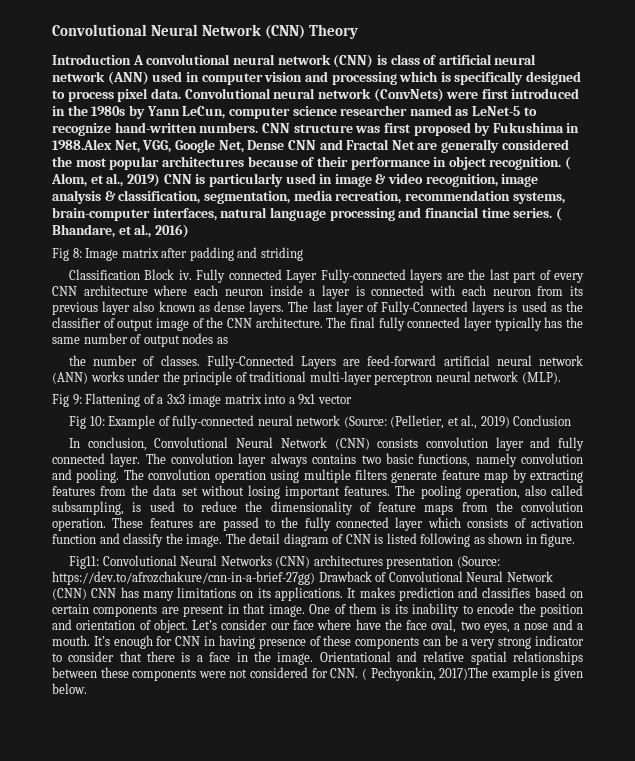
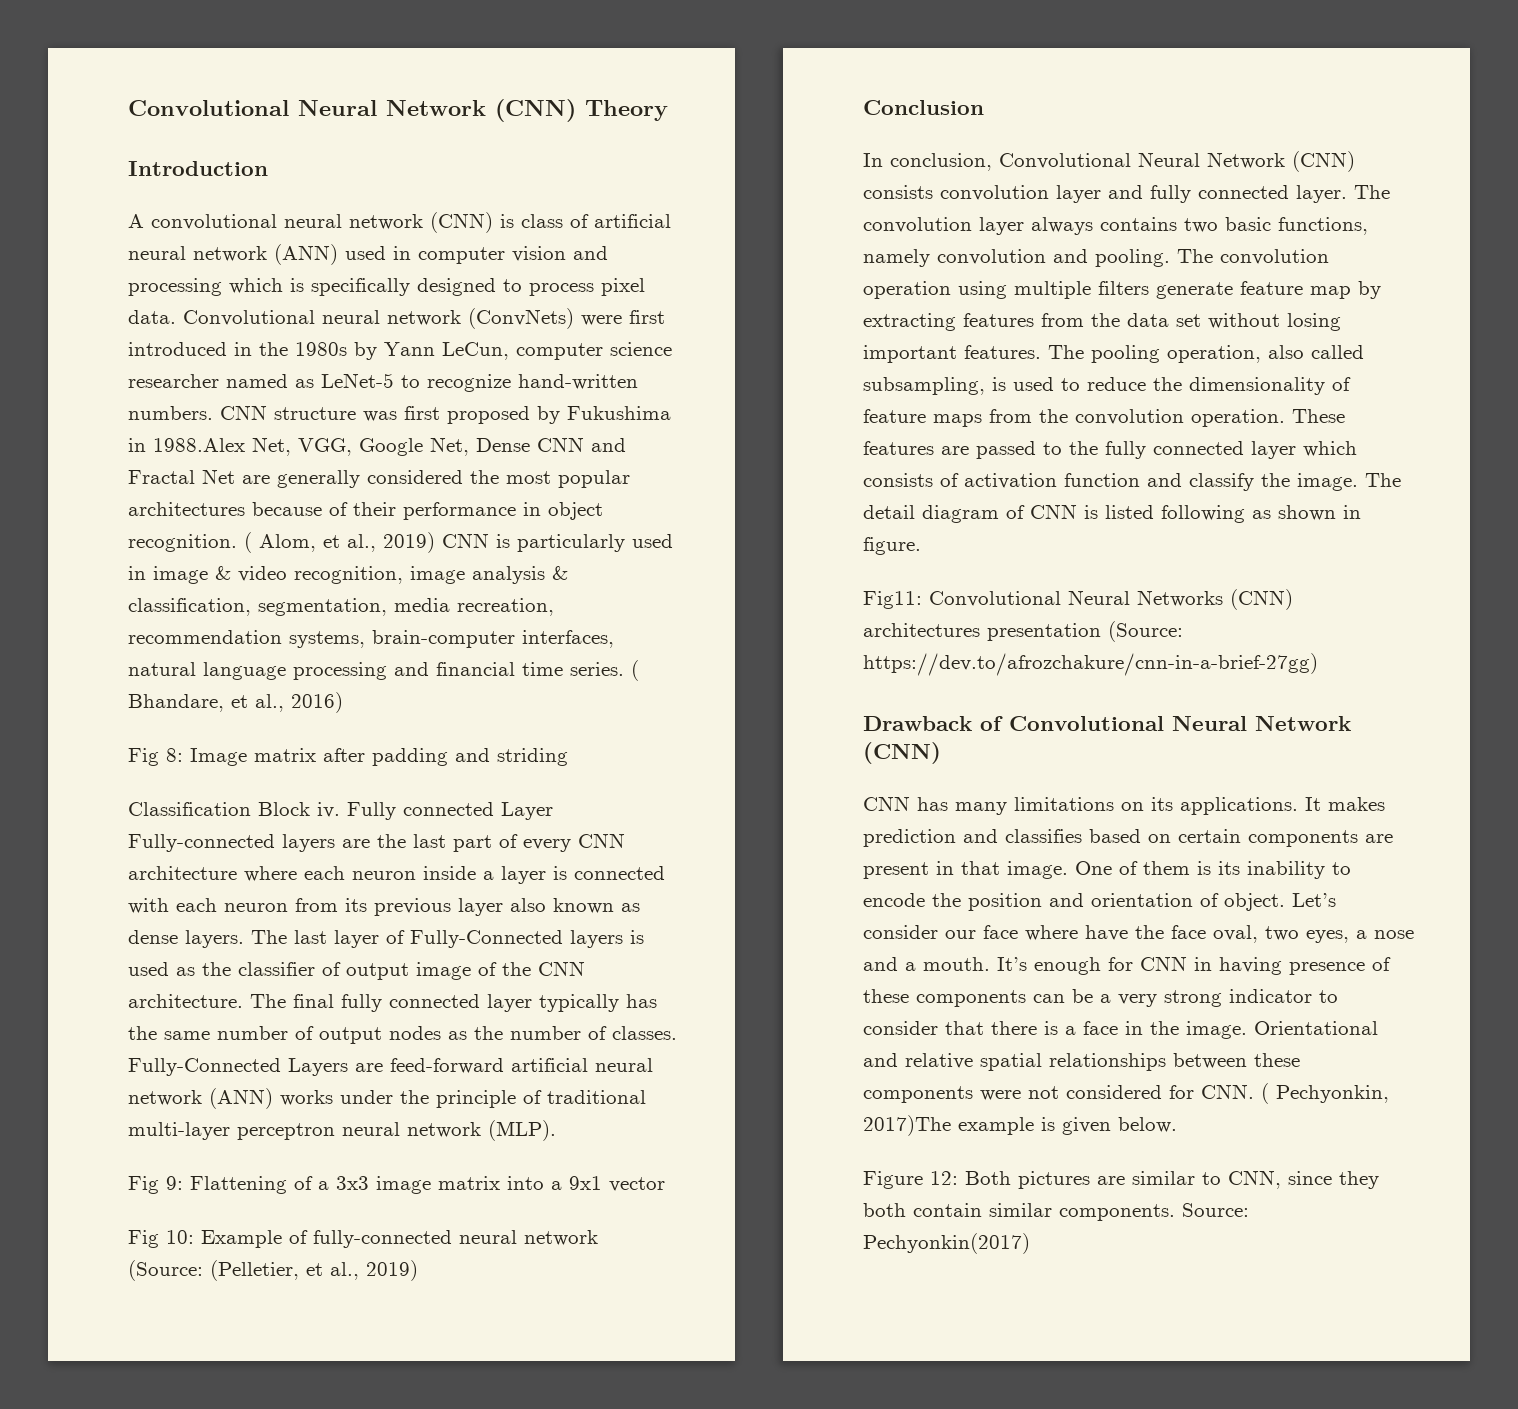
- Introduction A convolutional neural network (CNN) is class of artificial neural network (ANN) used in computer vision and processing which is specifically designed to process pixel data.
+ Introduction
+ A convolutional neural network (CNN) is class of artificial neural network (ANN) used in computer vision and processing which is specifically designed to process pixel data.
- The final fully connected layer typically has the same number of output nodes as
- the number of classes.
+ The final fully connected layer typically has the same number of output nodes as the number of classes.
- Fig 10: Example of fully-connected neural network (Source: (Pelletier, et al., 2019) Conclusion
+ Fig 10: Example of fully-connected neural network (Source: (Pelletier, et al., 2019)
+ Conclusion
- Fig11: Convolutional Neural Networks (CNN) architectures presentation (Source: https://dev.to/afrozchakure/cnn-in-a-brief-27gg) Drawback of Convolutional Neural Network (CNN) CNN has many limitations on its applications.
+ Fig11: Convolutional Neural Networks (CNN) architectures presentation (Source: https://dev.to/afrozchakure/cnn-in-a-brief-27gg)
+ Drawback of Convolutional Neural Network (CNN)
+ CNN has many limitations on its applications.
+ Figure 12: Both pictures are similar to CNN, since they both contain similar components. Source: Pechyonkin(2017)

